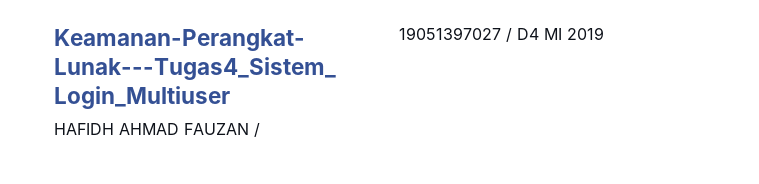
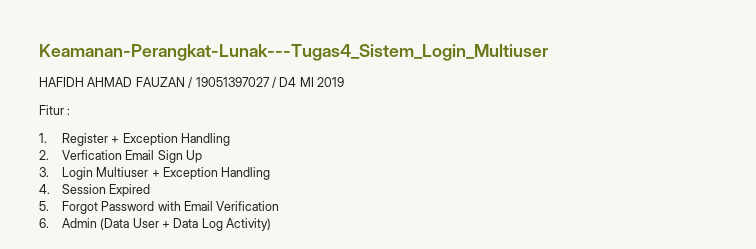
+ Fitur :
+ 1. Register + Exception Handling
+ 2. Verfication Email Sign Up
+ 3. Login Multiuser + Exception Handling
+ 4. Session Expired
+ 5. Forgot Password with Email Verification
+ 6. Admin (Data User + Data Log Activity)

